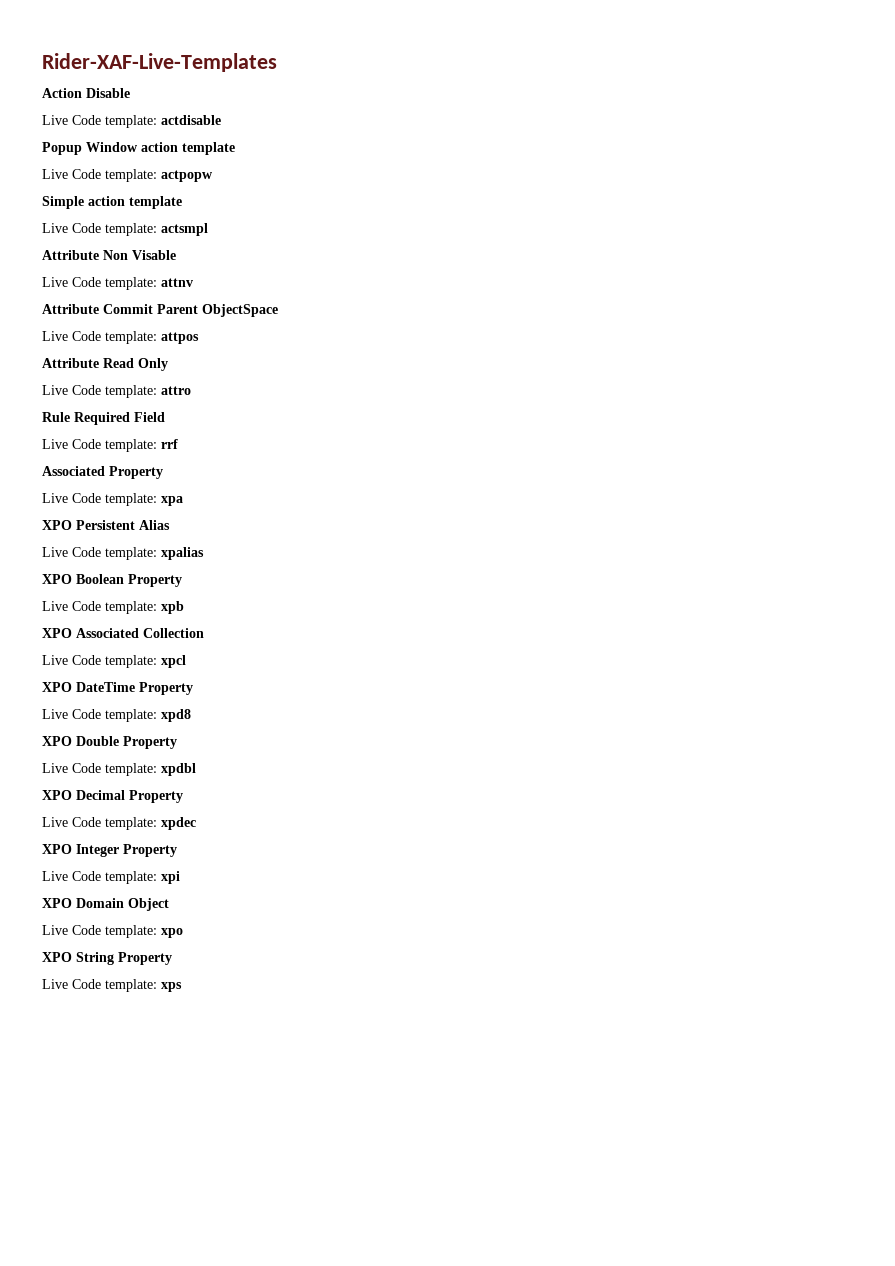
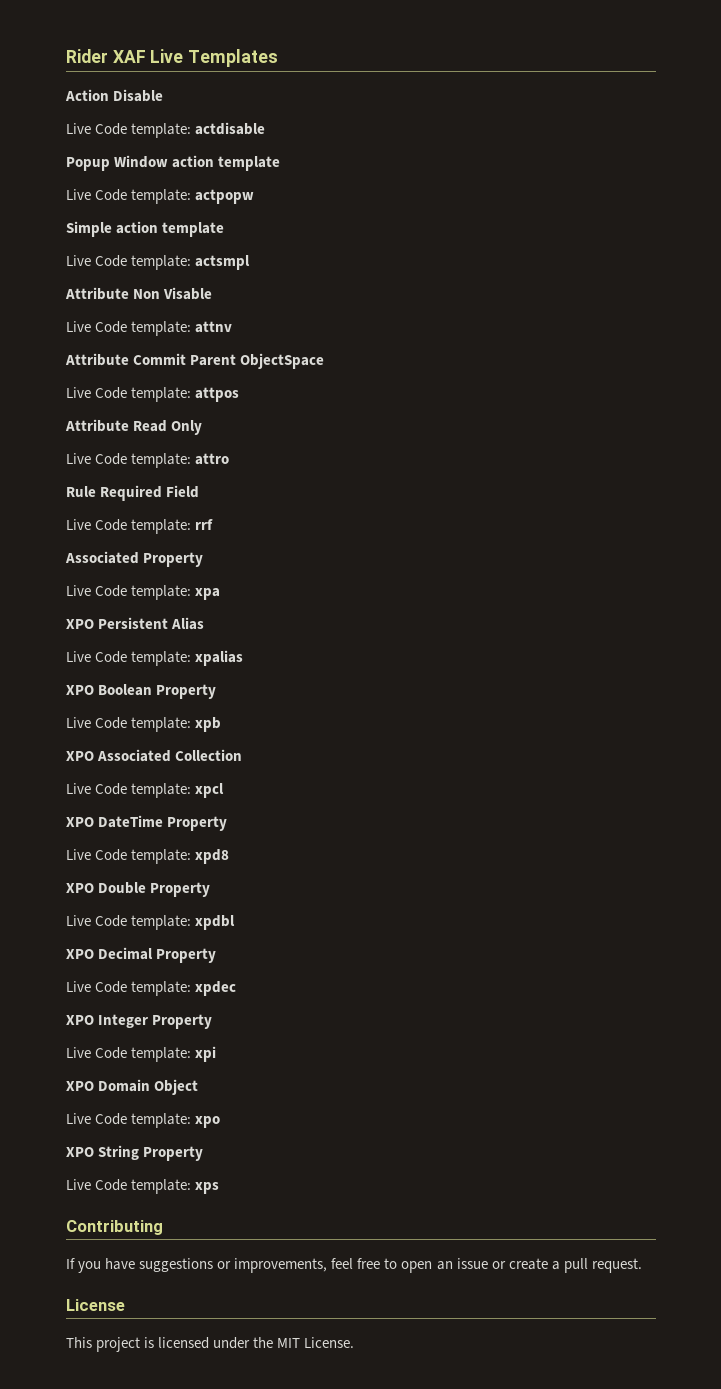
- Rider-XAF-Live-Templates
+ Rider XAF Live Templates
+ Contributing
+ If you have suggestions or improvements, feel free to open an issue or create a pull request.
+ License
+ This project is licensed under the MIT License.

